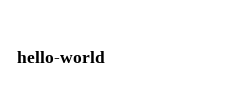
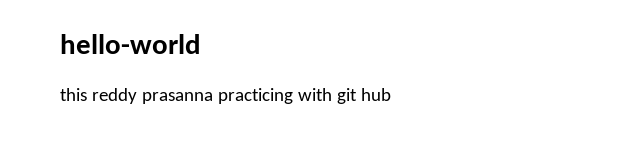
+ this reddy prasanna practicing with git hub

